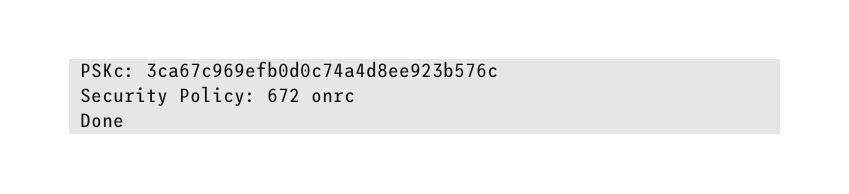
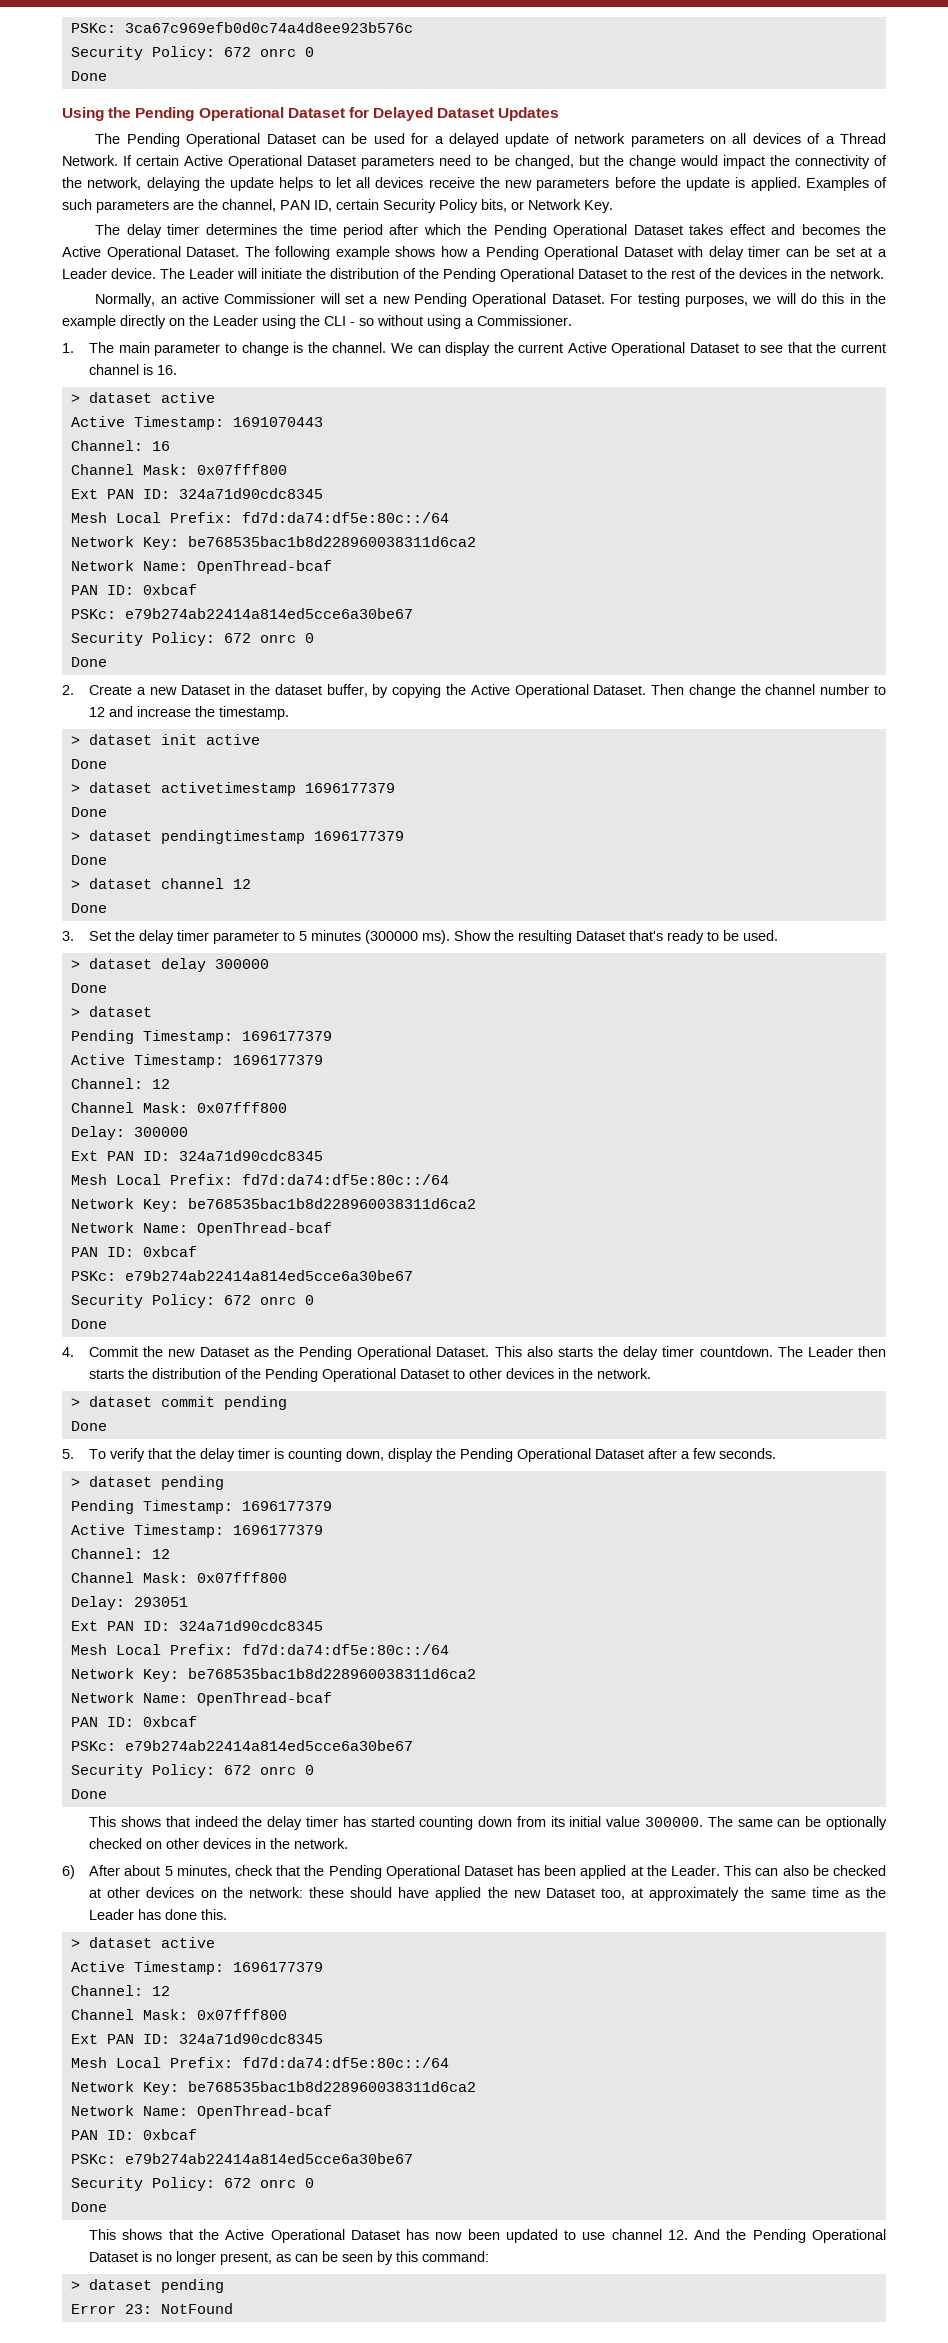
  PSKc: 3ca67c969efb0d0c74a4d8ee923b576c
- Security Policy: 672 onrc
+ Security Policy: 672 onrc 0
  Done
+ Using the Pending Operational Dataset for Delayed Dataset Updates
+ The Pending Operational Dataset can be used for a delayed update of network parameters on all devices of a Thread Network. If certain Active Operational Dataset parameters need to be changed, but the change would impact the connectivity of the network, delaying the update helps to let all devices receive the new parameters before the update is applied. Examples of such parameters are the channel, PAN ID, certain Security Policy bits, or Network Key.
+ The delay timer determines the time period after which the Pending Operational Dataset takes effect and becomes the Active Operational Dataset. The following example shows how a Pending Operational Dataset with delay timer can be set at a Leader device. The Leader will initiate the distribution of the Pending Operational Dataset to the rest of the devices in the network.
+ Normally, an active Commissioner will set a new Pending Operational Dataset. For testing purposes, we will do this in the example directly on the Leader using the CLI - so without using a Commissioner.
+ 1. The main parameter to change is the channel. We can display the current Active Operational Dataset to see that the current channel is 16.
+ > dataset active
+ Active Timestamp: 1691070443
+ Channel: 16
+ Channel Mask: 0x07fff800
+ Ext PAN ID: 324a71d90cdc8345
+ Mesh Local Prefix: fd7d:da74:df5e:80c::/64
+ Network Key: be768535bac1b8d228960038311d6ca2
+ Network Name: OpenThread-bcaf
+ PAN ID: 0xbcaf
+ PSKc: e79b274ab22414a814ed5cce6a30be67
+ Security Policy: 672 onrc 0
+ Done
+ 2. Create a new Dataset in the dataset buffer, by copying the Active Operational Dataset. Then change the channel number to 12 and increase the timestamp.
+ > dataset init active
+ Done
+ > dataset activetimestamp 1696177379
+ Done
+ > dataset pendingtimestamp 1696177379
+ Done
+ > dataset channel 12
+ Done
+ 3. Set the delay timer parameter to 5 minutes (300000 ms). Show the resulting Dataset that's ready to be used.
+ > dataset delay 300000
+ Done
+ > dataset
+ Pending Timestamp: 1696177379
+ Active Timestamp: 1696177379
+ Channel: 12
+ Channel Mask: 0x07fff800
+ Delay: 300000
+ Ext PAN ID: 324a71d90cdc8345
+ Mesh Local Prefix: fd7d:da74:df5e:80c::/64
+ Network Key: be768535bac1b8d228960038311d6ca2
+ Network Name: OpenThread-bcaf
+ PAN ID: 0xbcaf
+ PSKc: e79b274ab22414a814ed5cce6a30be67
+ Security Policy: 672 onrc 0
+ Done
+ 4. Commit the new Dataset as the Pending Operational Dataset. This also starts the delay timer countdown. The Leader then starts the distribution of the Pending Operational Dataset to other devices in the network.
+ > dataset commit pending
+ Done
+ 5. To verify that the delay timer is counting down, display the Pending Operational Dataset after a few seconds.
+ > dataset pending
+ Pending Timestamp: 1696177379
+ Active Timestamp: 1696177379
+ Channel: 12
+ Channel Mask: 0x07fff800
+ Delay: 293051
+ Ext PAN ID: 324a71d90cdc8345
+ Mesh Local Prefix: fd7d:da74:df5e:80c::/64
+ Network Key: be768535bac1b8d228960038311d6ca2
+ Network Name: OpenThread-bcaf
+ PAN ID: 0xbcaf
+ PSKc: e79b274ab22414a814ed5cce6a30be67
+ Security Policy: 672 onrc 0
+ Done
+ This shows that indeed the delay timer has started counting down from its initial value 300000. The same can be optionally checked on other devices in the network.
+ 6) After about 5 minutes, check that the Pending Operational Dataset has been applied at the Leader. This can also be checked at other devices on the network: these should have applied the new Dataset too, at approximately the same time as the Leader has done this.
+ > dataset active
+ Active Timestamp: 1696177379
+ Channel: 12
+ Channel Mask: 0x07fff800
+ Ext PAN ID: 324a71d90cdc8345
+ Mesh Local Prefix: fd7d:da74:df5e:80c::/64
+ Network Key: be768535bac1b8d228960038311d6ca2
+ Network Name: OpenThread-bcaf
+ PAN ID: 0xbcaf
+ PSKc: e79b274ab22414a814ed5cce6a30be67
+ Security Policy: 672 onrc 0
+ Done
+ This shows that the Active Operational Dataset has now been updated to use channel 12. And the Pending Operational Dataset is no longer present, as can be seen by this command:
+ > dataset pending
+ Error 23: NotFound

